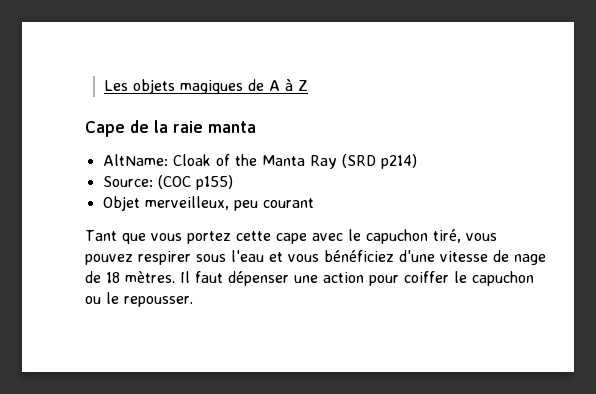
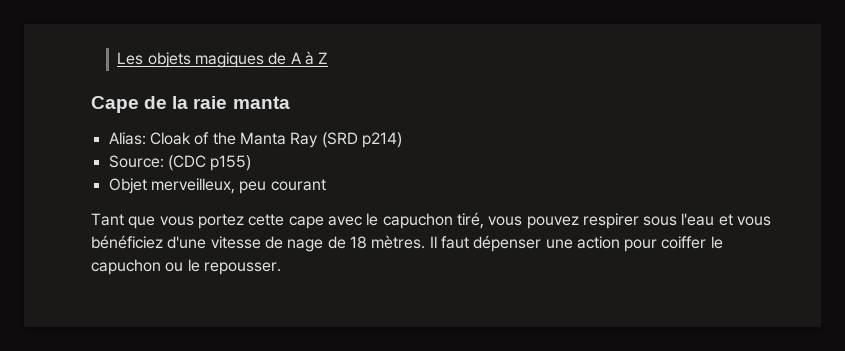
- AltName: Cloak of the Manta Ray (SRD p214)
+ Alias: Cloak of the Manta Ray (SRD p214)
- Source: (COC p155)
+ Source: (CDC p155)

